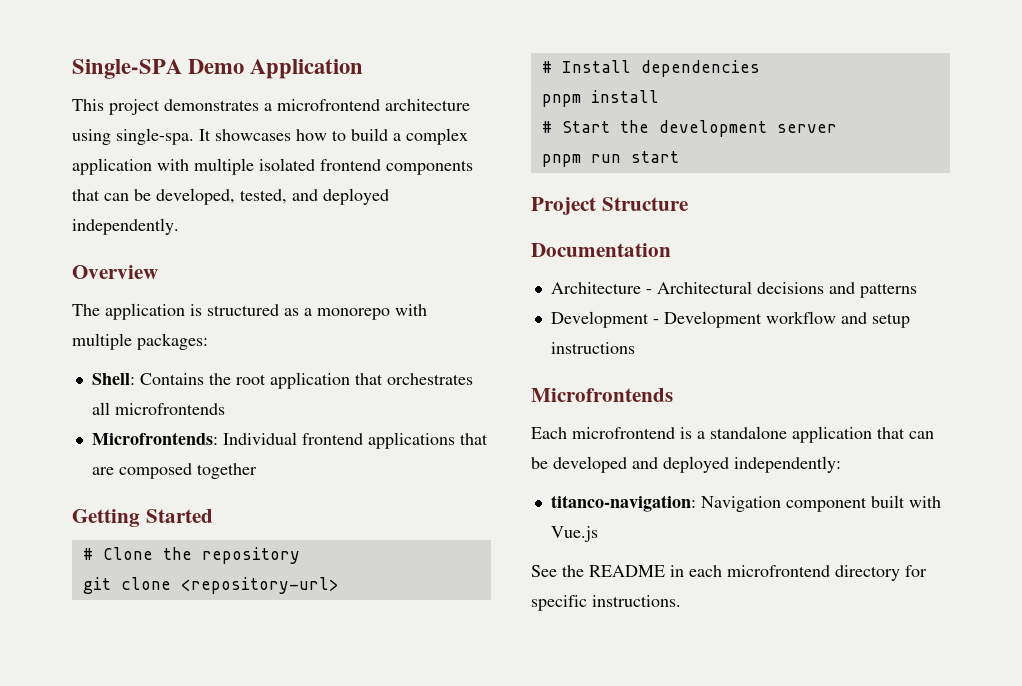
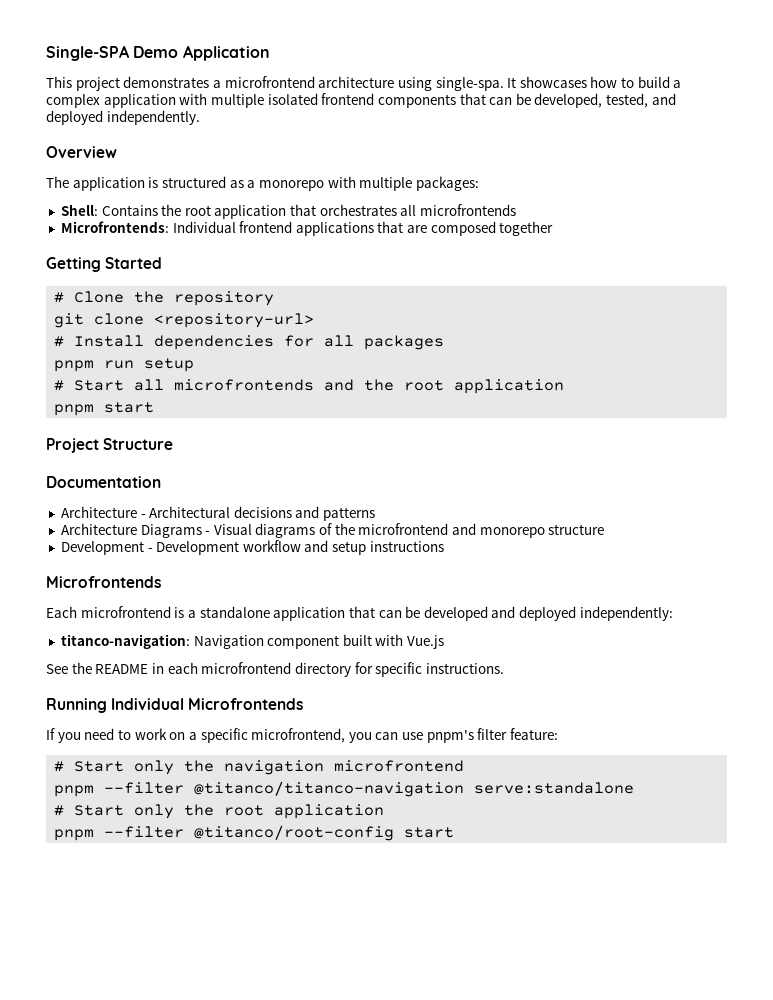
- # Install dependencies
- pnpm install
- # Start the development server
- pnpm run start
+ # Install dependencies for all packages
+ pnpm run setup
+ # Start all microfrontends and the root application
+ pnpm start
+ Architecture Diagrams - Visual diagrams of the microfrontend and monorepo structure
+ Running Individual Microfrontends
+ If you need to work on a specific microfrontend, you can use pnpm's filter feature:
+ # Start only the navigation microfrontend
+ pnpm --filter @titanco/titanco-navigation serve:standalone
+ # Start only the root application
+ pnpm --filter @titanco/root-config start

